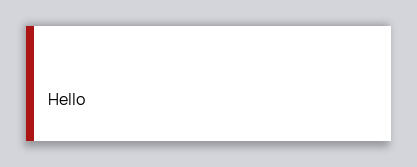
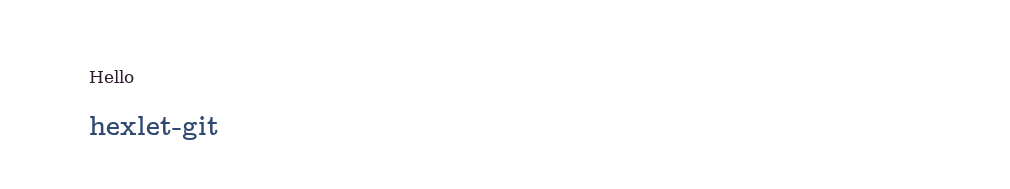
+ hexlet-git

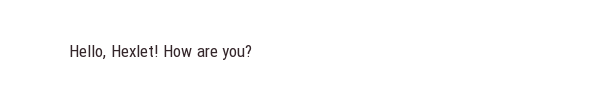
- Hello
- hexlet-git
+ Hello, Hexlet! How are you?

